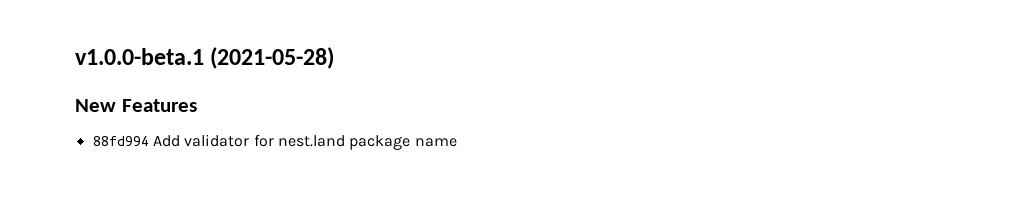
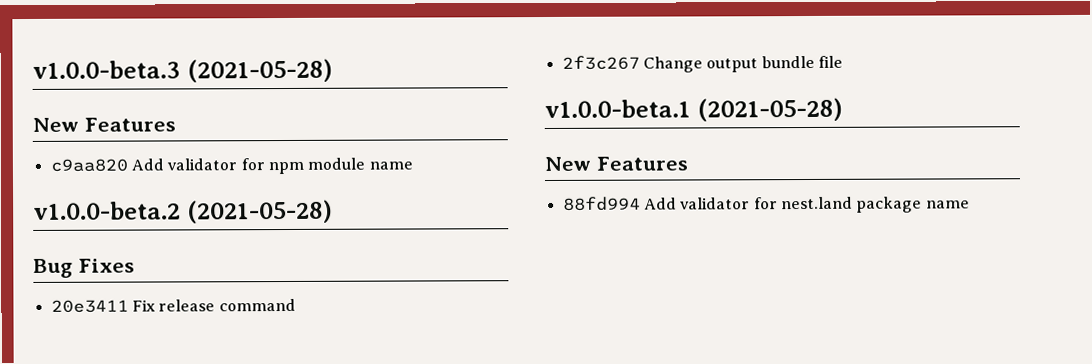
+ v1.0.0-beta.3 (2021-05-28)
+ New Features
+ c9aa820 Add validator for npm module name
+ v1.0.0-beta.2 (2021-05-28)
+ Bug Fixes
+ 20e3411 Fix release command
+ 2f3c267 Change output bundle file

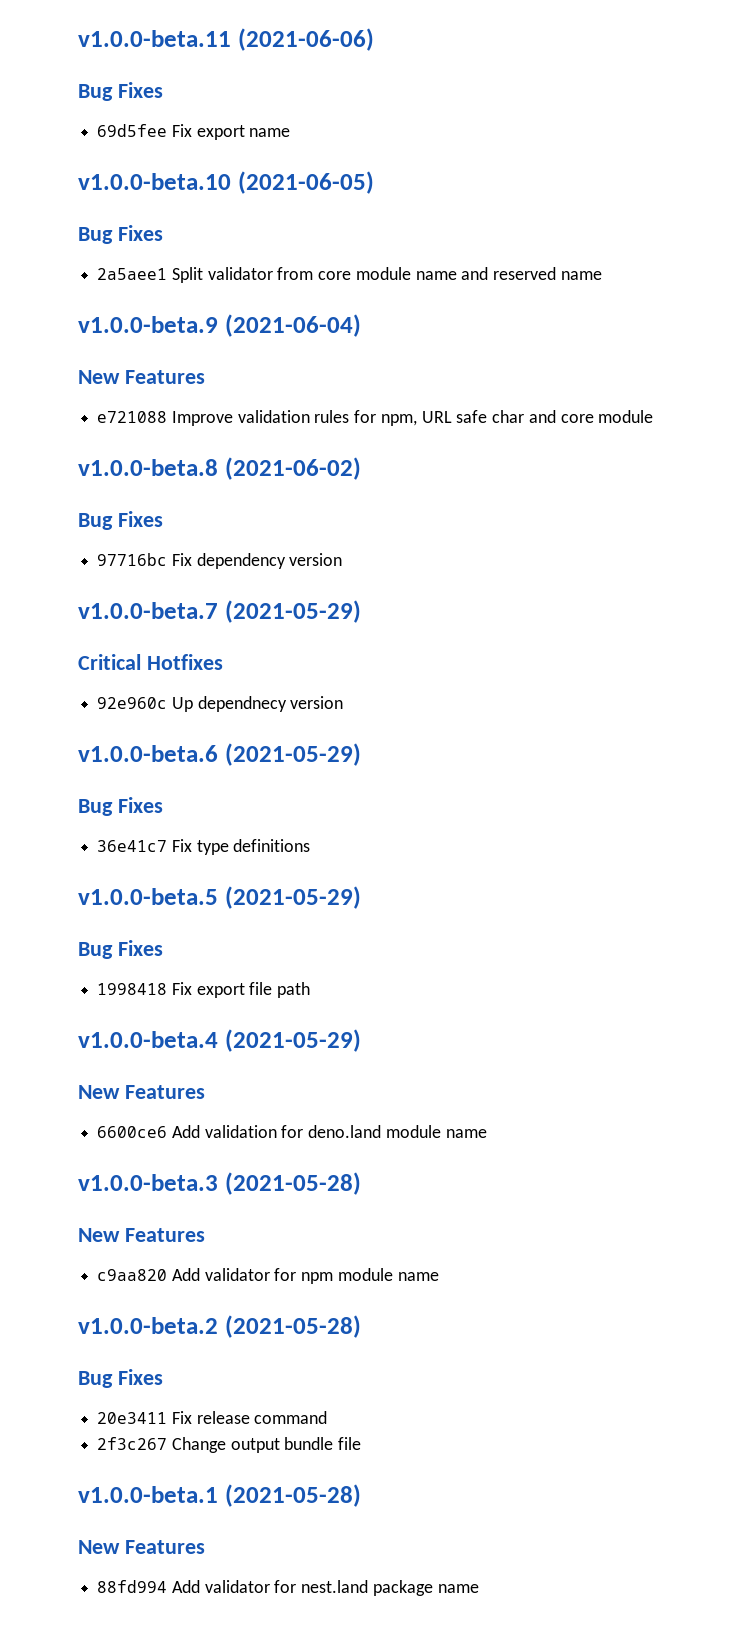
+ v1.0.0-beta.11 (2021-06-06)
+ Bug Fixes
+ 69d5fee Fix export name
+ v1.0.0-beta.10 (2021-06-05)
+ Bug Fixes
+ 2a5aee1 Split validator from core module name and reserved name
+ v1.0.0-beta.9 (2021-06-04)
+ New Features
+ e721088 Improve validation rules for npm, URL safe char and core module
+ v1.0.0-beta.8 (2021-06-02)
+ Bug Fixes
+ 97716bc Fix dependency version
+ v1.0.0-beta.7 (2021-05-29)
+ Critical Hotfixes
+ 92e960c Up dependnecy version
+ v1.0.0-beta.6 (2021-05-29)
+ Bug Fixes
+ 36e41c7 Fix type definitions
+ v1.0.0-beta.5 (2021-05-29)
+ Bug Fixes
+ 1998418 Fix export file path
+ v1.0.0-beta.4 (2021-05-29)
+ New Features
+ 6600ce6 Add validation for deno.land module name

